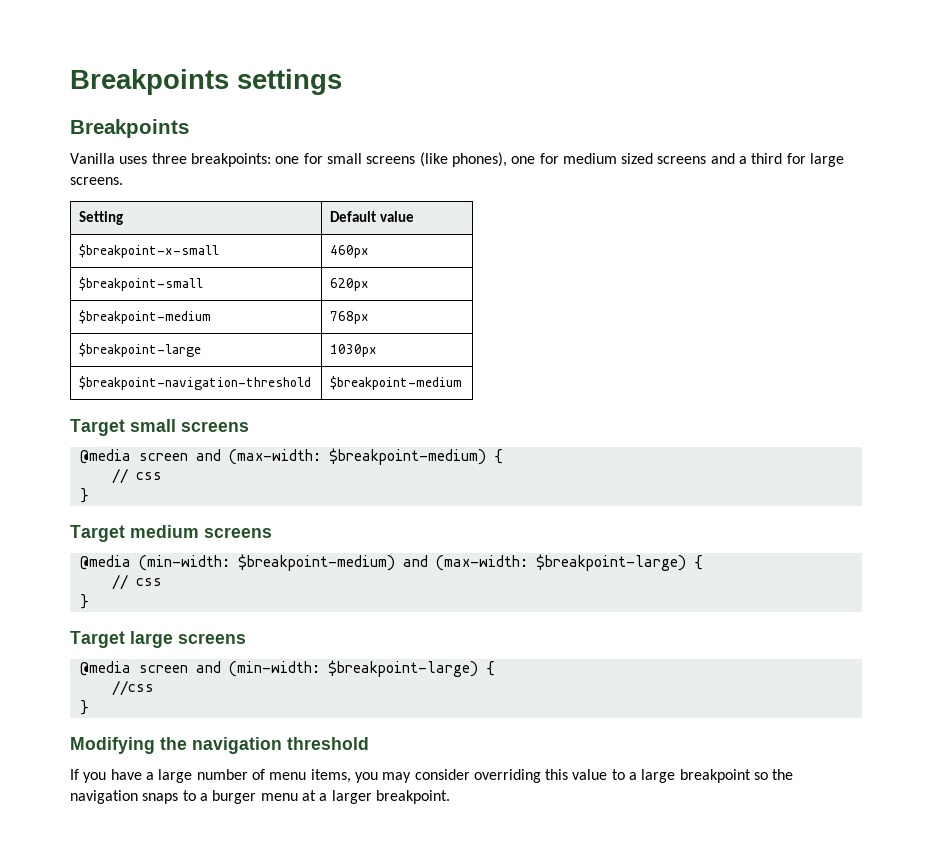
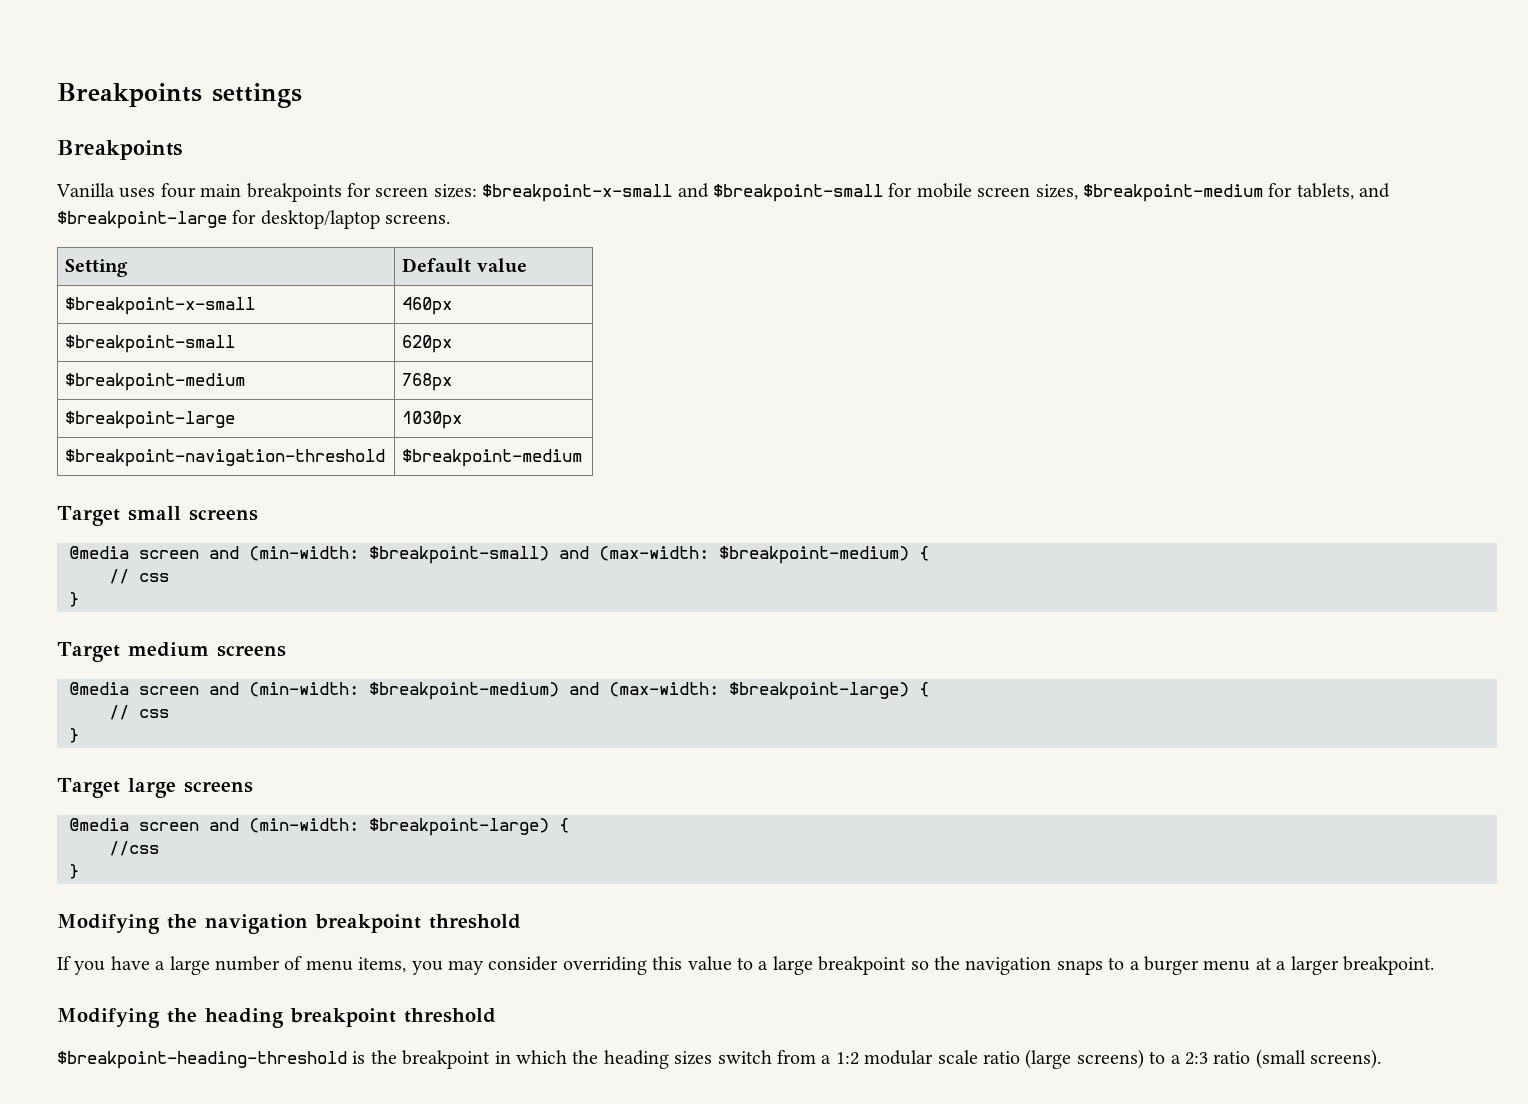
- Vanilla uses three breakpoints: one for small screens (like phones), one for medium sized screens and a third for large screens.
+ Vanilla uses four main breakpoints for screen sizes: $breakpoint-x-small and $breakpoint-small for mobile screen sizes, $breakpoint-medium for tablets, and $breakpoint-large for desktop/laptop screens.
- @media screen and (max-width: $breakpoint-medium) {
+ @media screen and (min-width: $breakpoint-small) and (max-width: $breakpoint-medium) {
- @media (min-width: $breakpoint-medium) and (max-width: $breakpoint-large) {
+ @media screen and (min-width: $breakpoint-medium) and (max-width: $breakpoint-large) {
- Modifying the navigation threshold
+ Modifying the navigation breakpoint threshold
+ Modifying the heading breakpoint threshold
+ $breakpoint-heading-threshold is the breakpoint in which the heading sizes switch from a 1:2 modular scale ratio (large screens) to a 2:3 ratio (small screens).

